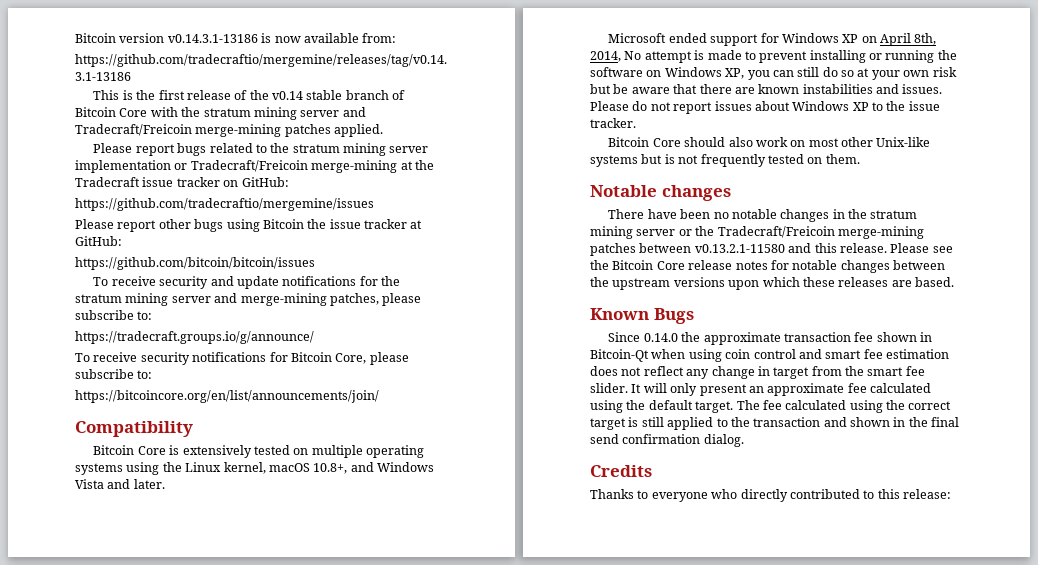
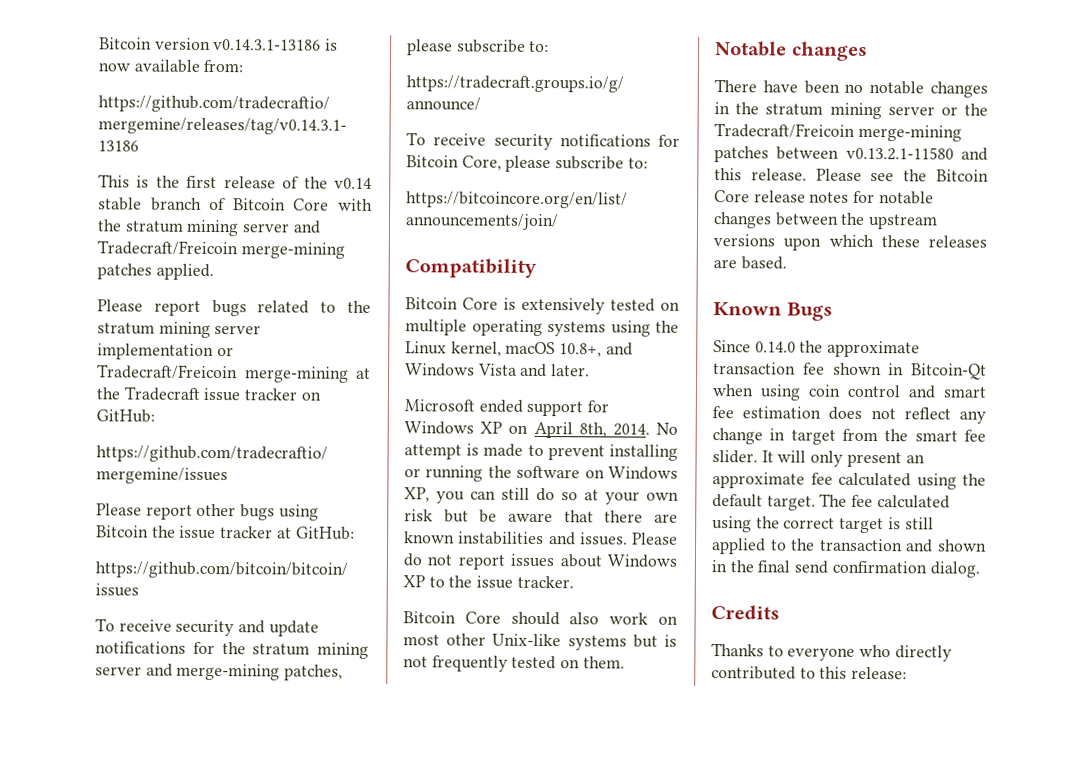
- Microsoft ended support for Windows XP on April 8th, 2014, No attempt is made to prevent installing or running the software on Windows XP, you can still do so at your own risk but be aware that there are known instabilities and issues.
+ Microsoft ended support for Windows XP on April 8th, 2014. No attempt is made to prevent installing or running the software on Windows XP, you can still do so at your own risk but be aware that there are known instabilities and issues.

